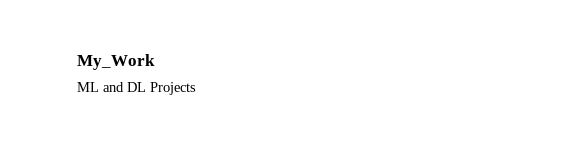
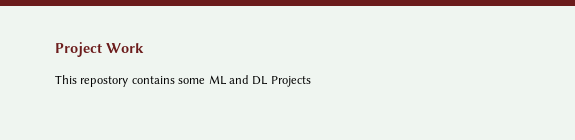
- My_Work
- ML and DL Projects
+ Project Work
+ This repostory contains some ML and DL Projects

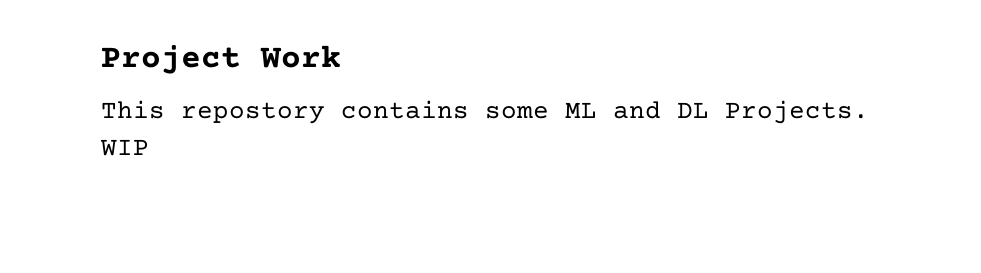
- This repostory contains some ML and DL Projects
+ This repostory contains some ML and DL Projects. WIP

